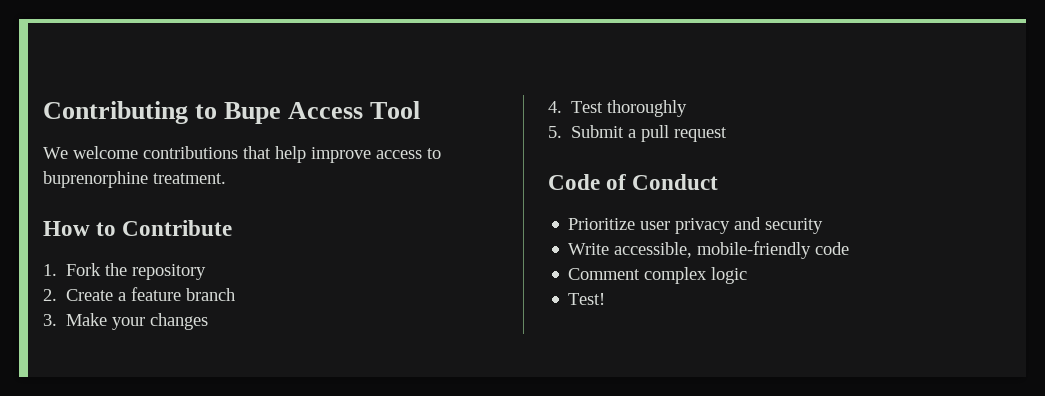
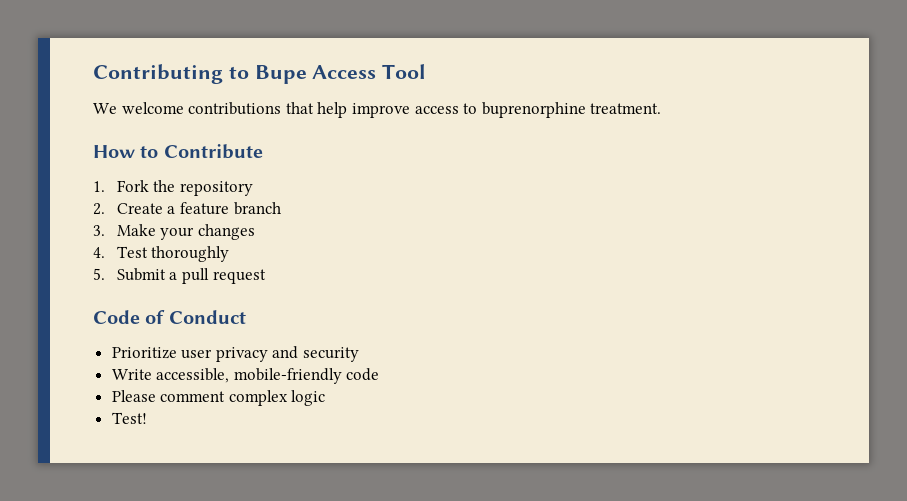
- Comment complex logic
+ Please comment complex logic

